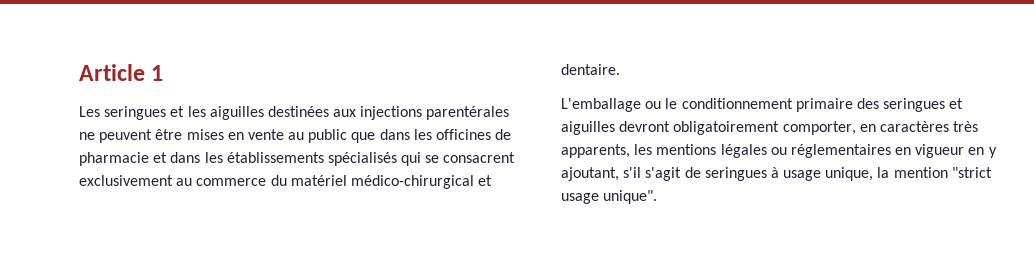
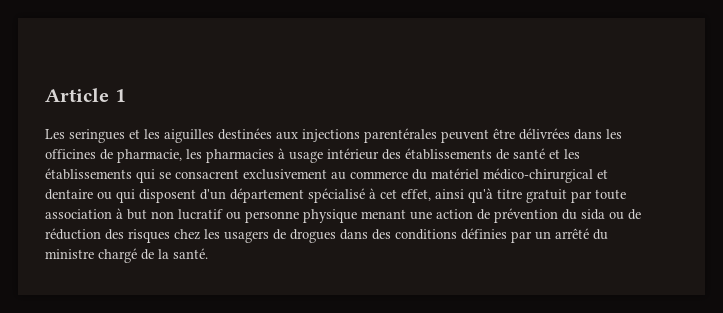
- Les seringues et les aiguilles destinées aux injections parentérales ne peuvent être mises en vente au public que dans les officines de pharmacie et dans les établissements spécialisés qui se consacrent exclusivement au commerce du matériel médico-chirurgical et dentaire.
- L'emballage ou le conditionnement primaire des seringues et aiguilles devront obligatoirement comporter, en caractères très apparents, les mentions légales ou réglementaires en vigueur en y ajoutant, s'il s'agit de seringues à usage unique, la mention "strict usage unique".
+ Les seringues et les aiguilles destinées aux injections parentérales peuvent être délivrées dans les officines de pharmacie, les pharmacies à usage intérieur des établissements de santé et les établissements qui se consacrent exclusivement au commerce du matériel médico-chirurgical et dentaire ou qui disposent d'un département spécialisé à cet effet, ainsi qu'à titre gratuit par toute association à but non lucratif ou personne physique menant une action de prévention du sida ou de réduction des risques chez les usagers de drogues dans des conditions définies par un arrêté du ministre chargé de la santé.

